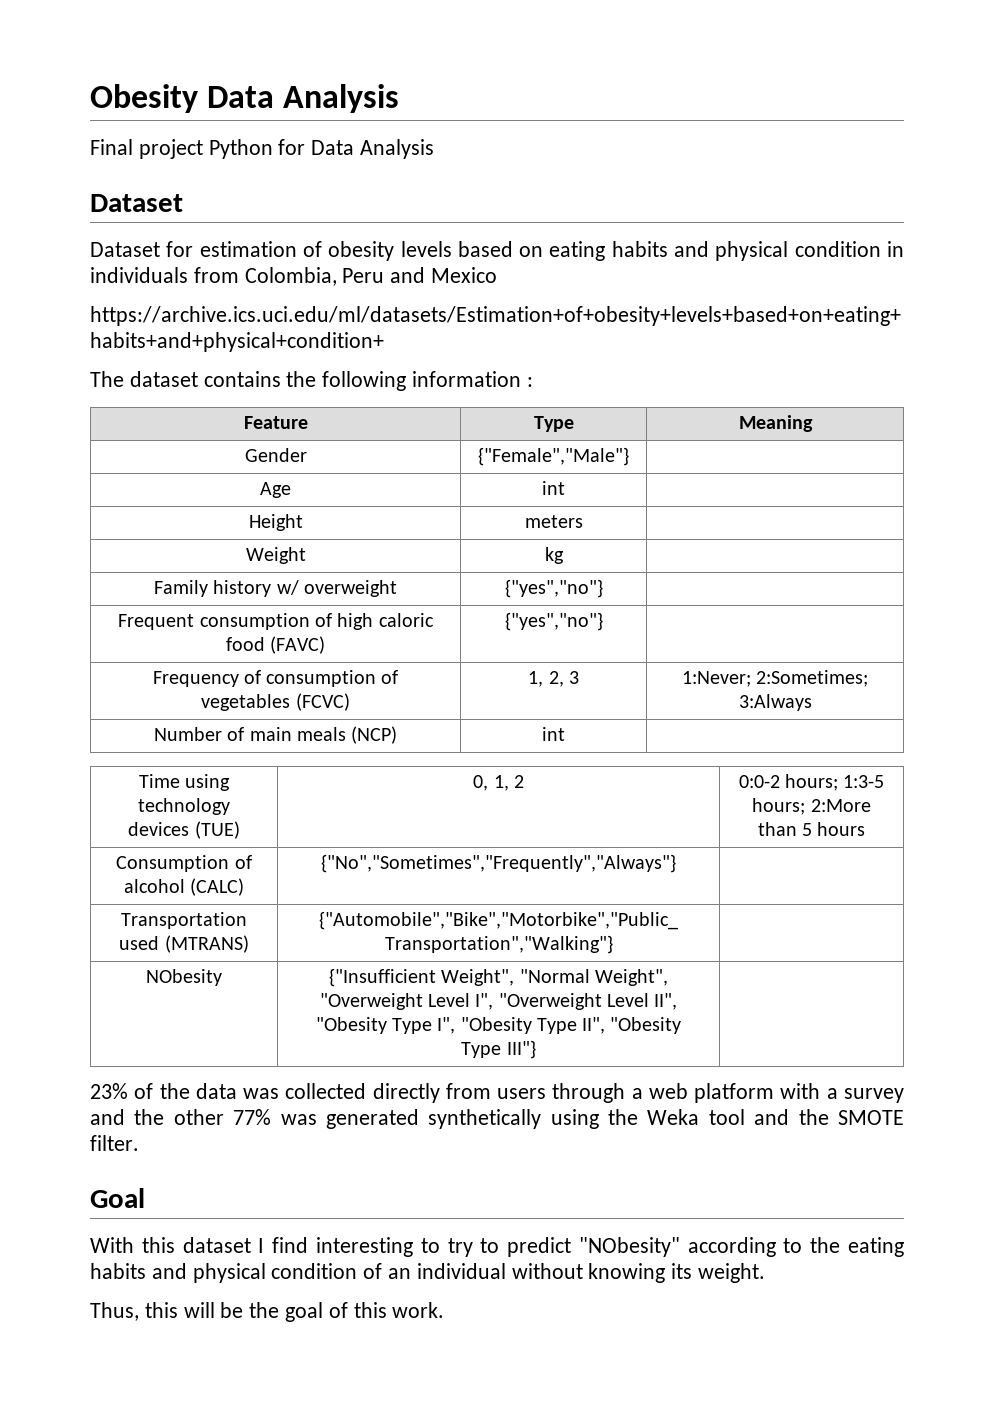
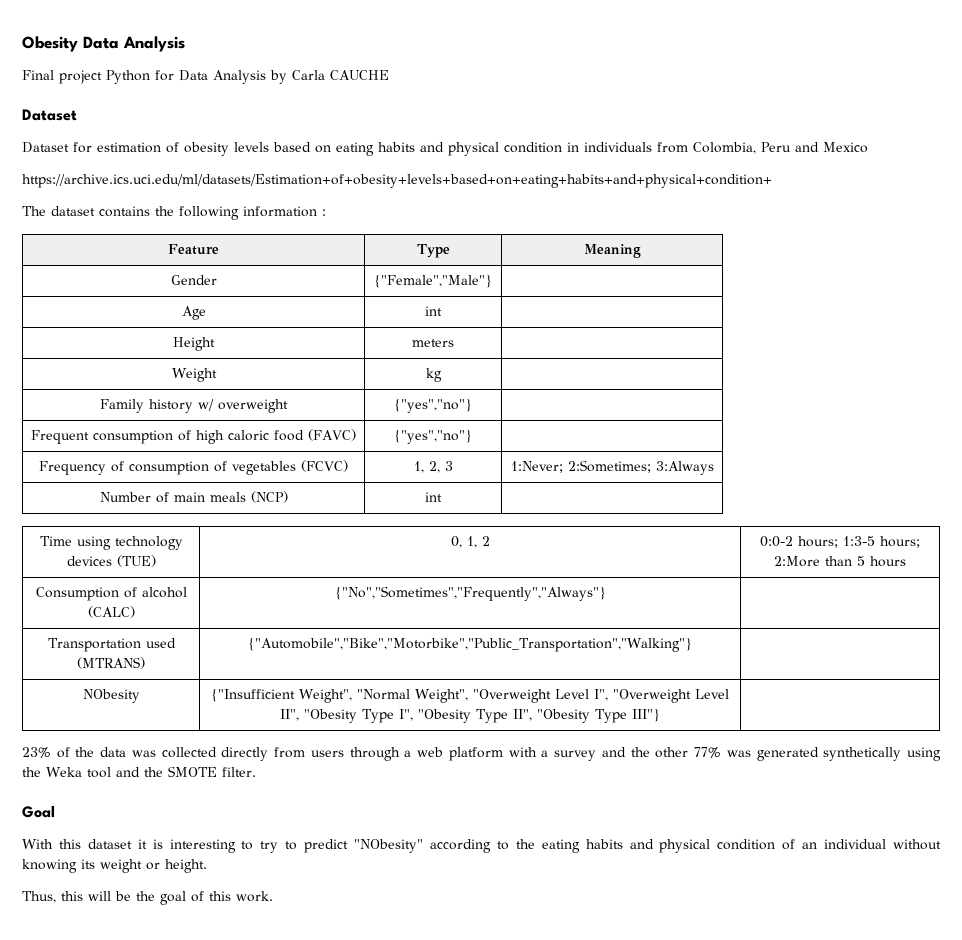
- Final project Python for Data Analysis
+ Final project Python for Data Analysis by Carla CAUCHE
- With this dataset I find interesting to try to predict "NObesity" according to the eating habits and physical condition of an individual without knowing its weight.
+ With this dataset it is interesting to try to predict "NObesity" according to the eating habits and physical condition of an individual without knowing its weight or height.

